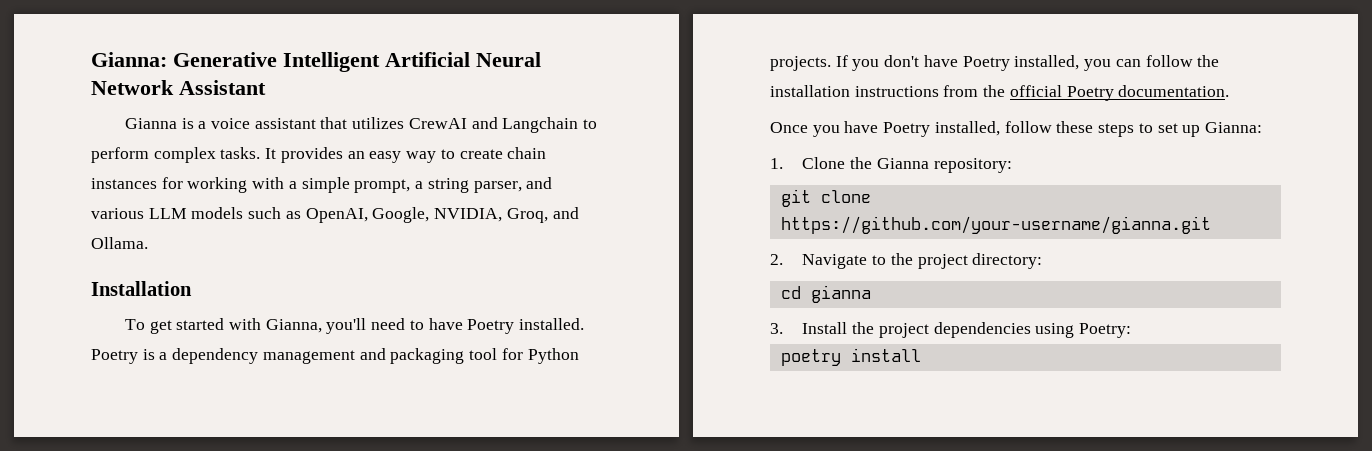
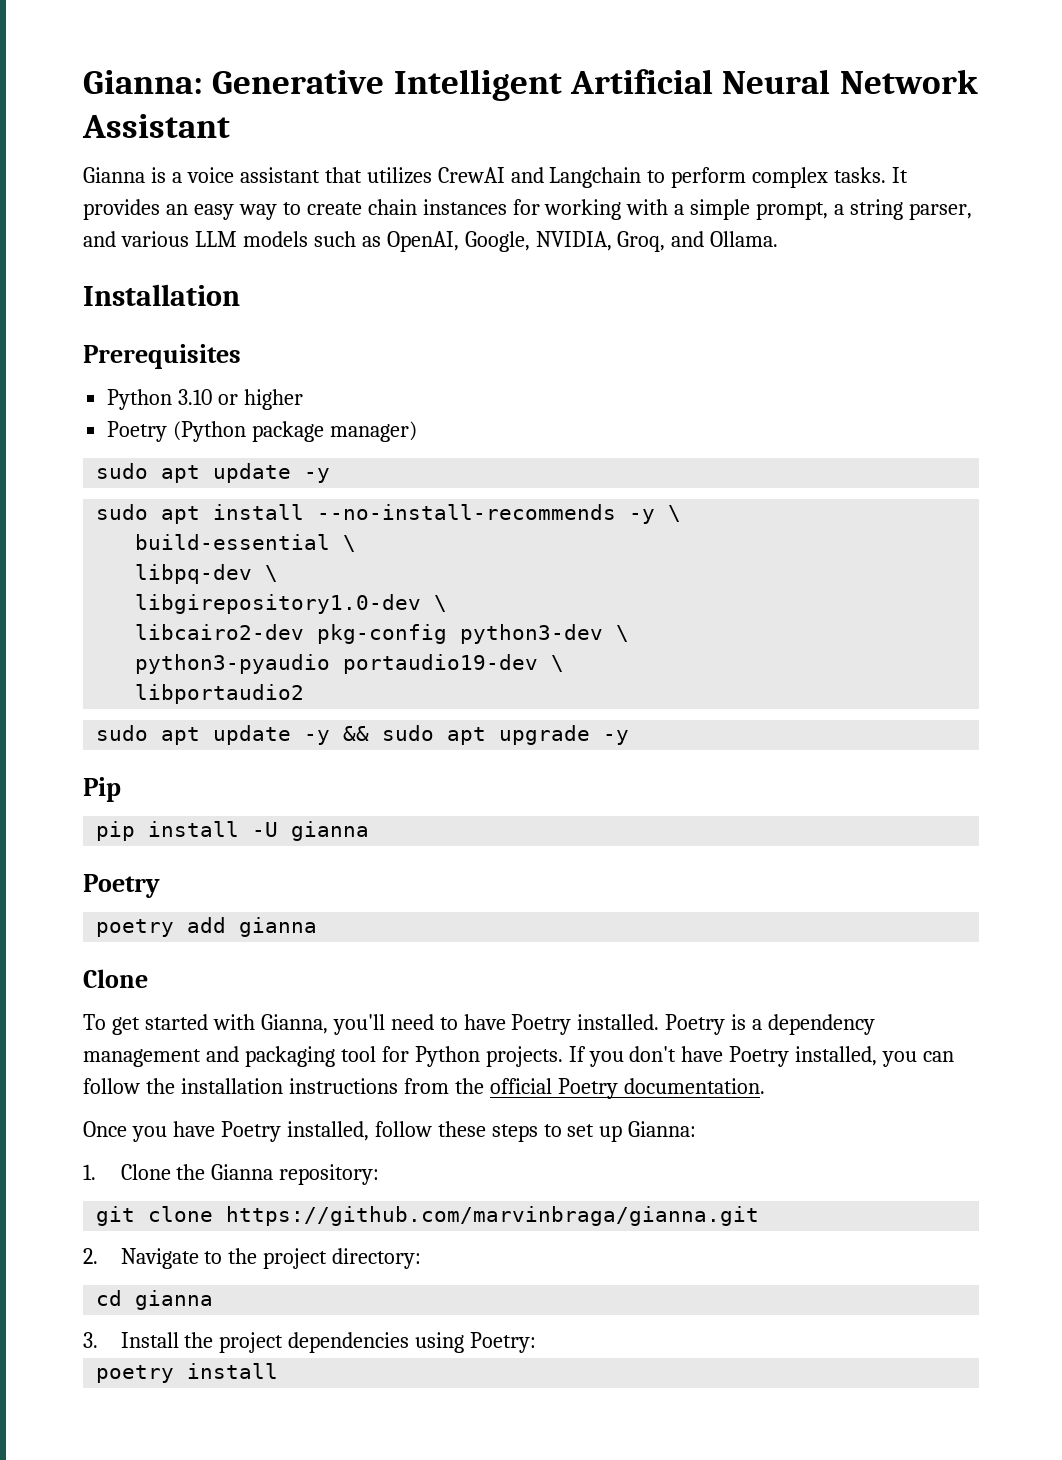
+ Prerequisites
+ Python 3.10 or higher
+ Poetry (Python package manager)
+ sudo apt update -y
+ sudo apt install --no-install-recommends -y \
+ build-essential \
+ libpq-dev \
+ libgirepository1.0-dev \
+ libcairo2-dev pkg-config python3-dev \
+ python3-pyaudio portaudio19-dev \
+ libportaudio2
+ sudo apt update -y && sudo apt upgrade -y
+ Pip
+ pip install -U gianna
+ Poetry
+ poetry add gianna
+ Clone
- git clone https://github.com/your-username/gianna.git
+ git clone https://github.com/marvinbraga/gianna.git

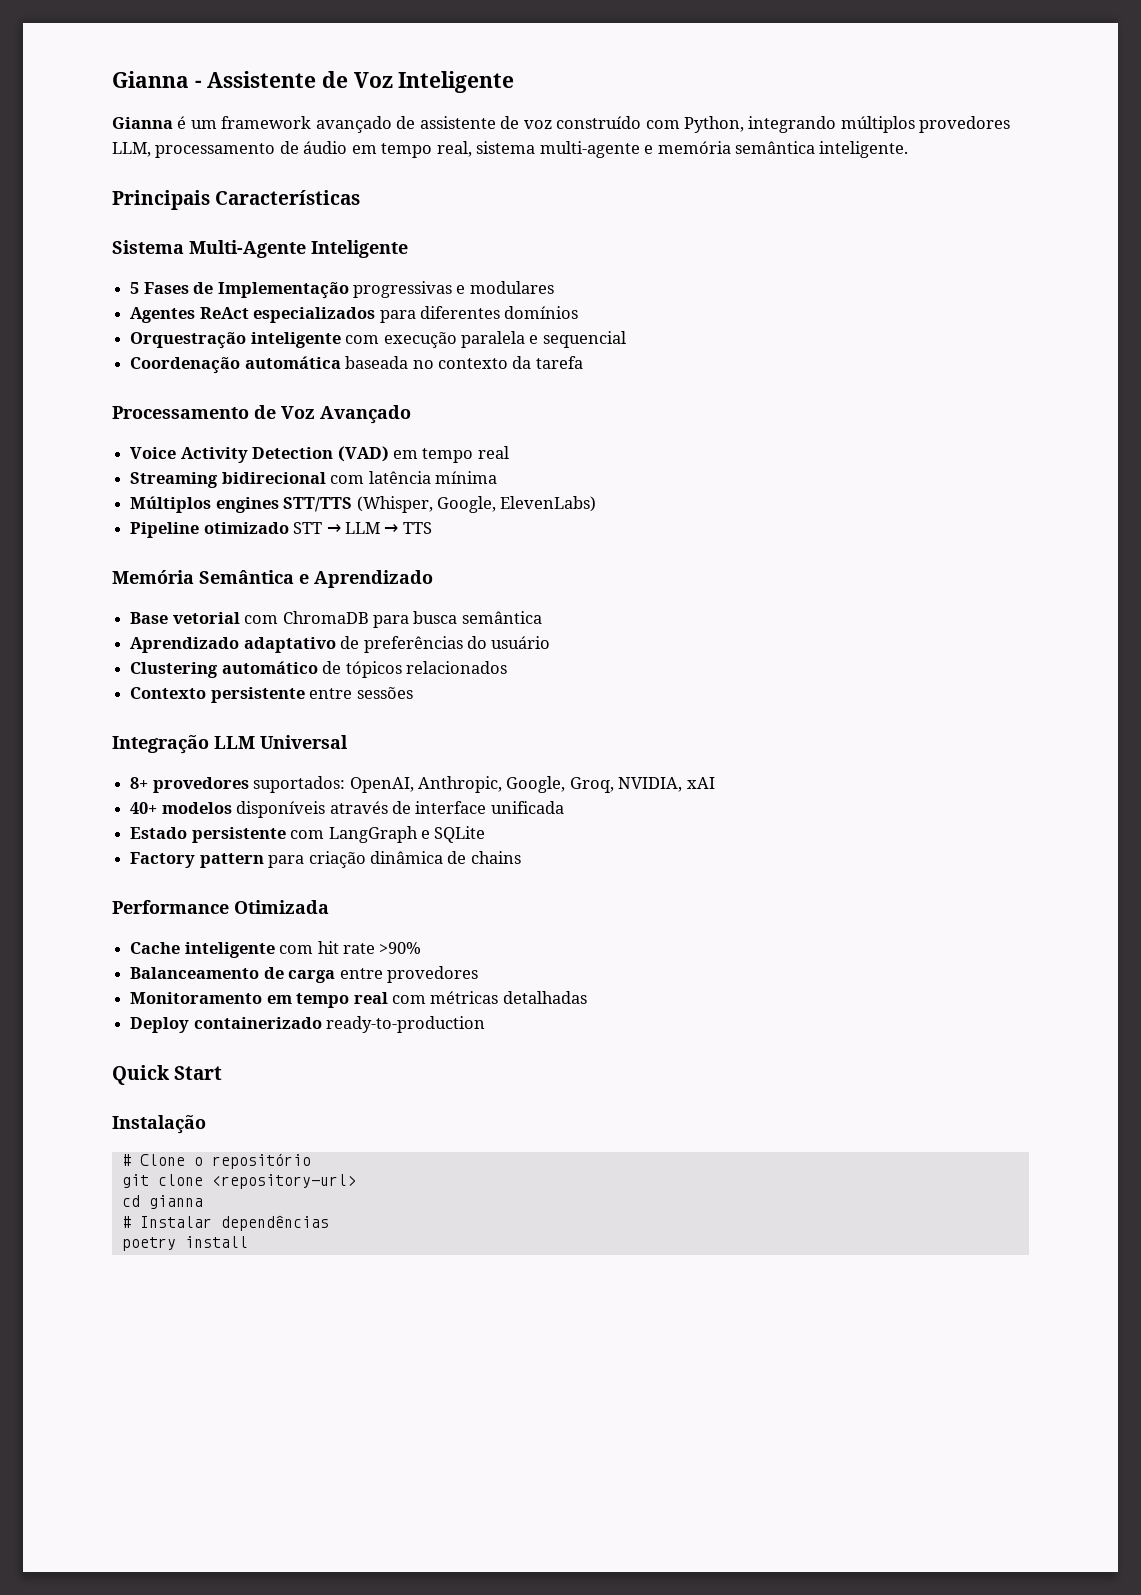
- Gianna: Generative Intelligent Artificial Neural Network Assistant
- Gianna is a voice assistant that utilizes CrewAI and Langchain to perform complex tasks. It provides an easy way to create chain instances for working with a simple prompt, a string parser, and various LLM models such as OpenAI, Google, NVIDIA, Groq, and Ollama.
- Installation
- Prerequisites
- Python 3.10 or higher
- Poetry (Python package manager)
- sudo apt update -y
- sudo apt install --no-install-recommends -y \
- build-essential \
- libpq-dev \
- libgirepository1.0-dev \
- libcairo2-dev pkg-config python3-dev \
- python3-pyaudio portaudio19-dev \
- libportaudio2
- sudo apt update -y && sudo apt upgrade -y
- Pip
- pip install -U gianna
- Poetry
- poetry add gianna
- Clone
- To get started with Gianna, you'll need to have Poetry installed. Poetry is a dependency management and packaging tool for Python projects. If you don't have Poetry installed, you can follow the installation instructions from the official Poetry documentation.
- Once you have Poetry installed, follow these steps to set up Gianna:
- 1. Clone the Gianna repository:
- git clone https://github.com/marvinbraga/gianna.git
- 2. Navigate to the project directory:
+ Gianna - Assistente de Voz Inteligente
+ Gianna é um framework avançado de assistente de voz construído com Python, integrando múltiplos provedores LLM, processamento de áudio em tempo real, sistema multi-agente e memória semântica inteligente.
+ Principais Características
+ Sistema Multi-Agente Inteligente
+ 5 Fases de Implementação progressivas e modulares
+ Agentes ReAct especializados para diferentes domínios
+ Orquestração inteligente com execução paralela e sequencial
+ Coordenação automática baseada no contexto da tarefa
+ Processamento de Voz Avançado
+ Voice Activity Detection (VAD) em tempo real
+ Streaming bidirecional com latência mínima
+ Múltiplos engines STT/TTS (Whisper, Google, ElevenLabs)
+ Pipeline otimizado STT → LLM → TTS
+ Memória Semântica e Aprendizado
+ Base vetorial com ChromaDB para busca semântica
+ Aprendizado adaptativo de preferências do usuário
+ Clustering automático de tópicos relacionados
+ Contexto persistente entre sessões
+ Integração LLM Universal
+ 8+ provedores suportados: OpenAI, Anthropic, Google, Groq, NVIDIA, xAI
+ 40+ modelos disponíveis através de interface unificada
+ Estado persistente com LangGraph e SQLite
+ Factory pattern para criação dinâmica de chains
+ Performance Otimizada
+ Cache inteligente com hit rate >90%
+ Balanceamento de carga entre provedores
+ Monitoramento em tempo real com métricas detalhadas
+ Deploy containerizado ready-to-production
+ Quick Start
+ Instalação
+ # Clone o repositório
+ git clone <repository-url>
  cd gianna
- 3. Install the project dependencies using Poetry:
+ # Instalar dependências

